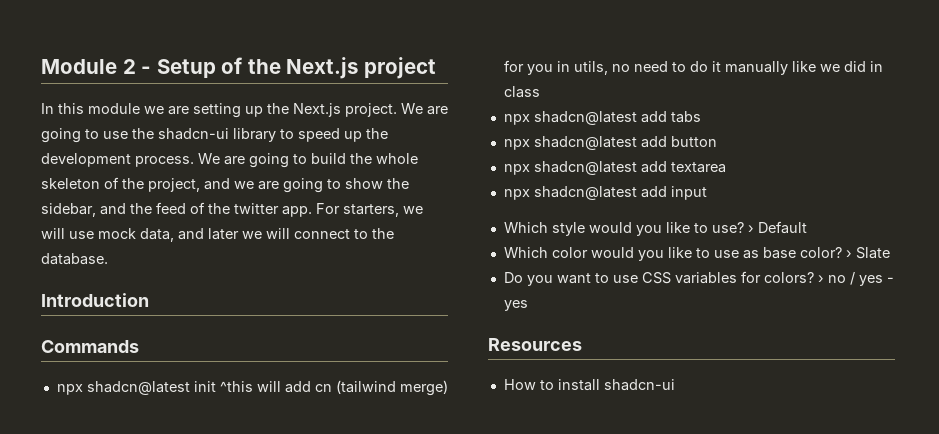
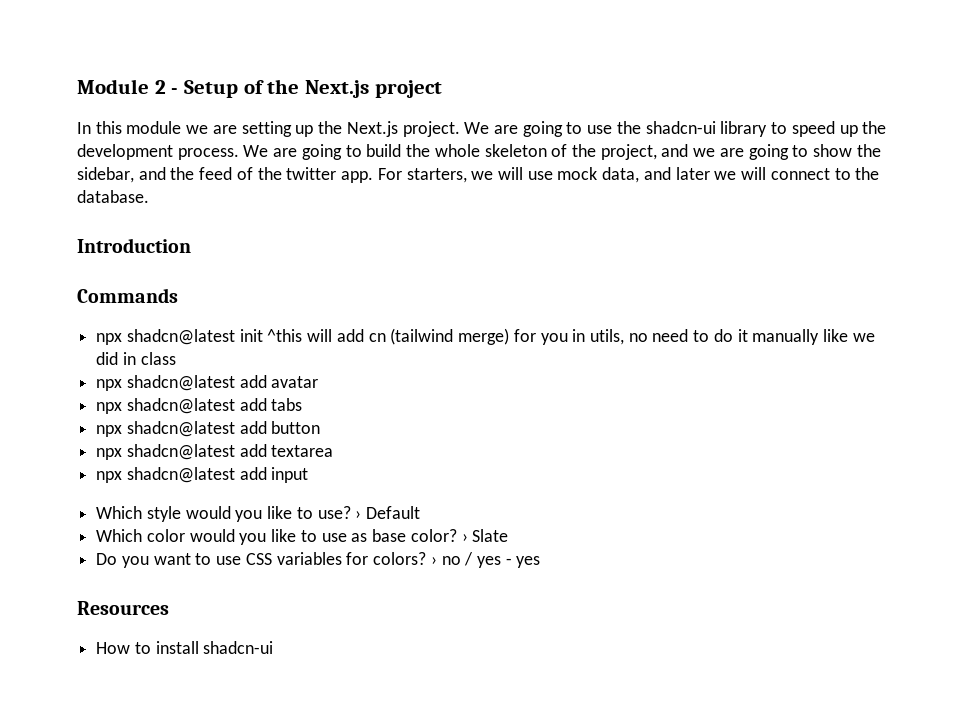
+ npx shadcn@latest add avatar

